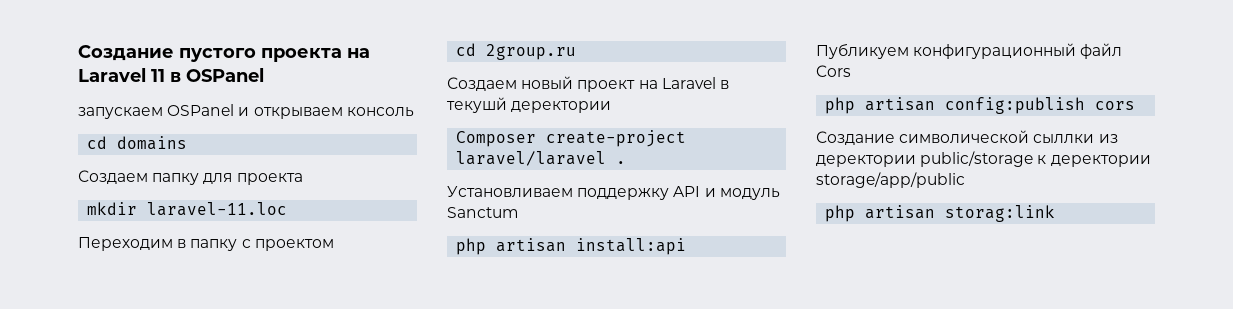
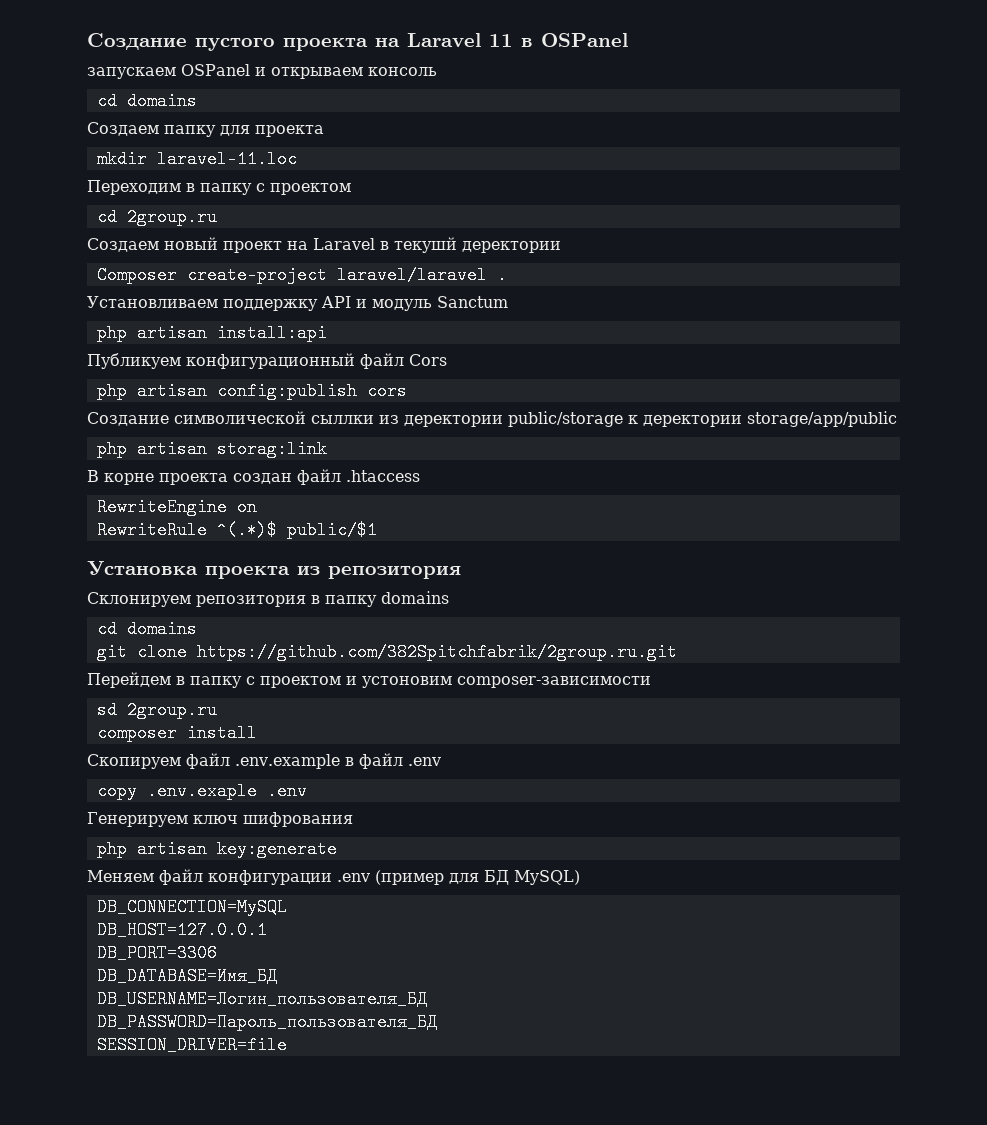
+ В корне проекта создан файл .htaccess
+ RewriteEngine on
+ RewriteRule ^(.*)$ public/$1
+ Установка проекта из репозитория
+ Склонируем репозитория в папку domains
+ cd domains
+ git clone https://github.com/382Spitchfabrik/2group.ru.git
+ Перейдем в папку с проектом и устоновим composer-зависимости
+ sd 2group.ru
+ composer install
+ Скопируем файл .env.example в файл .env
+ copy .env.exaple .env
+ Генерируем ключ шифрования
+ php artisan key:generate
+ Меняем файл конфигурации .env (пример для БД MySQL)
+ DB_CONNECTION=MySQL
+ DB_HOST=127.0.0.1
+ DB_PORT=3306
+ DB_DATABASE=Имя_БД
+ DB_USERNAME=Логин_пользователя_БД
+ DB_PASSWORD=Пароль_пользователя_БД
+ SESSION_DRIVER=file

